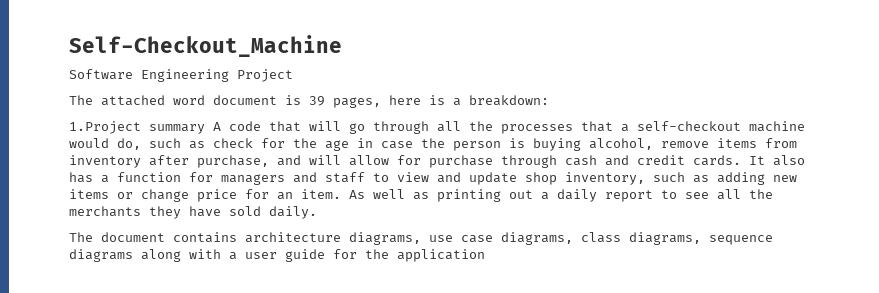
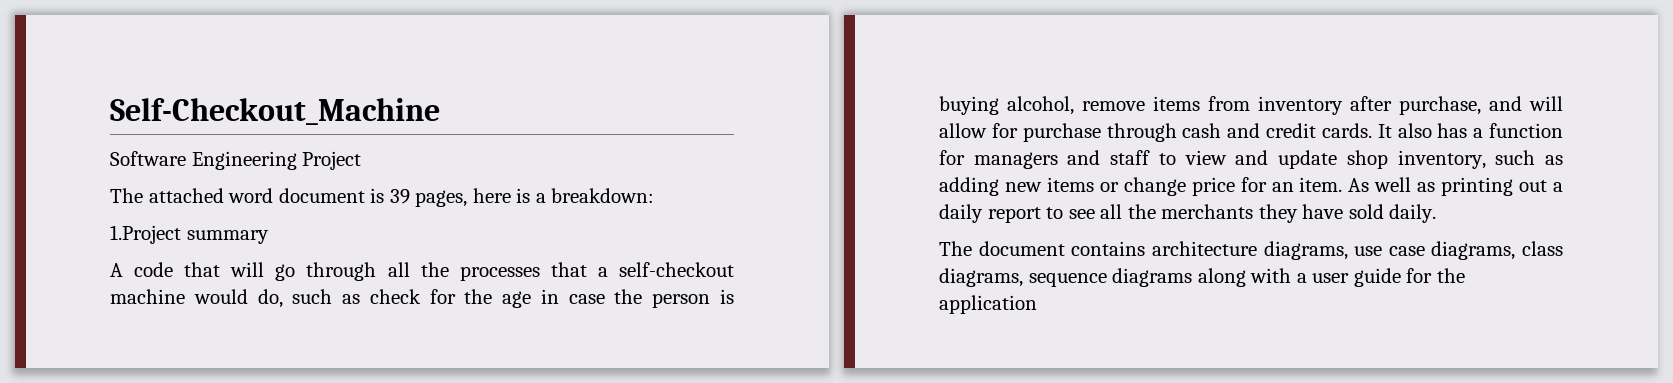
- 1.Project summary A code that will go through all the processes that a self-checkout machine would do, such as check for the age in case the person is buying alcohol, remove items from inventory after purchase, and will allow for purchase through cash and credit cards.
+ 1.Project summary
+ A code that will go through all the processes that a self-checkout machine would do, such as check for the age in case the person is buying alcohol, remove items from inventory after purchase, and will allow for purchase through cash and credit cards.

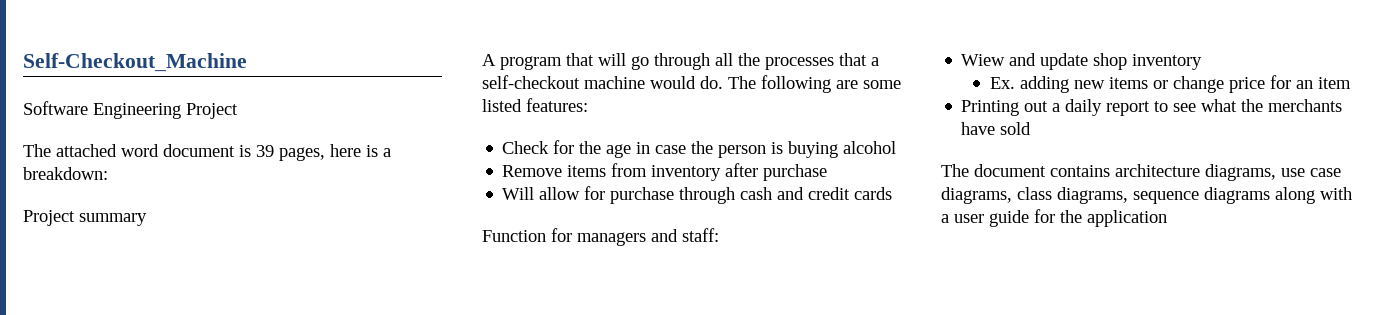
- 1.Project summary
+ Project summary
- A code that will go through all the processes that a self-checkout machine would do, such as check for the age in case the person is buying alcohol, remove items from inventory after purchase, and will allow for purchase through cash and credit cards. It also has a function for managers and staff to view and update shop inventory, such as adding new items or change price for an item. As well as printing out a daily report to see all the merchants they have sold daily.
+ A program that will go through all the processes that a self-checkout machine would do. The following are some listed features:
+ Check for the age in case the person is buying alcohol
+ Remove items from inventory after purchase
+ Will allow for purchase through cash and credit cards
+ Function for managers and staff:
+ Wiew and update shop inventory
+ Ex. adding new items or change price for an item
+ Printing out a daily report to see what the merchants have sold

